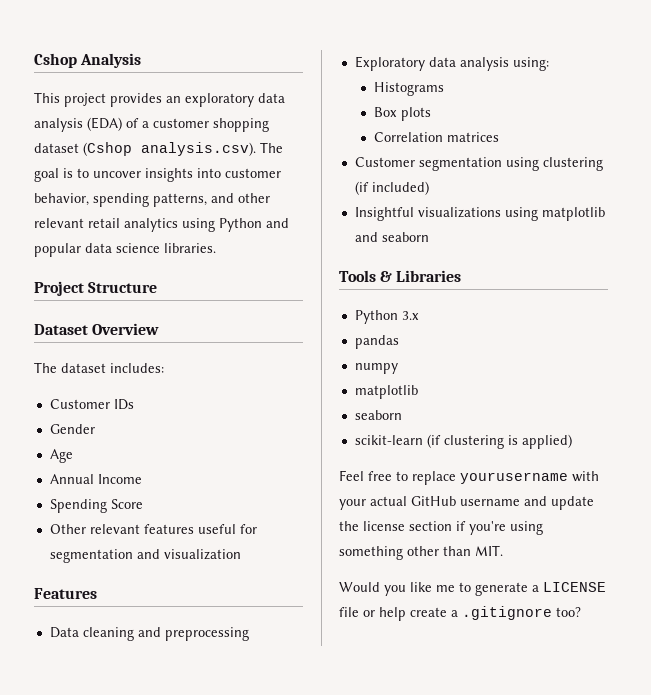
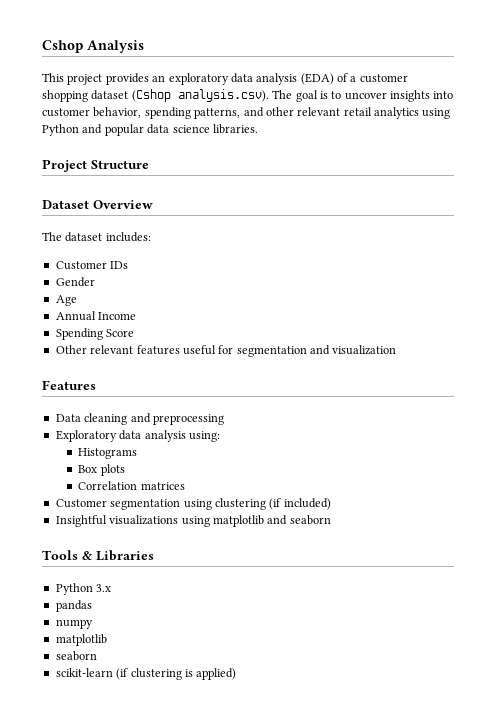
- Feel free to replace yourusername with your actual GitHub username and update the license section if you're using something other than MIT.
- Would you like me to generate a LICENSE file or help create a .gitignore too?

